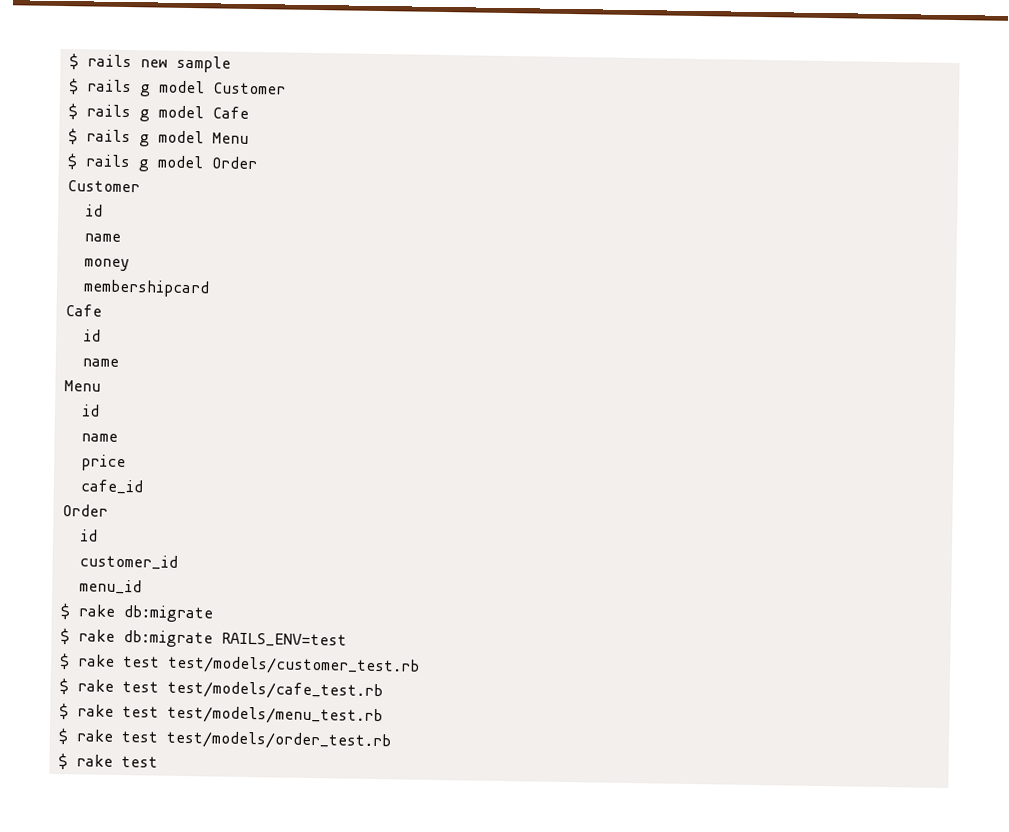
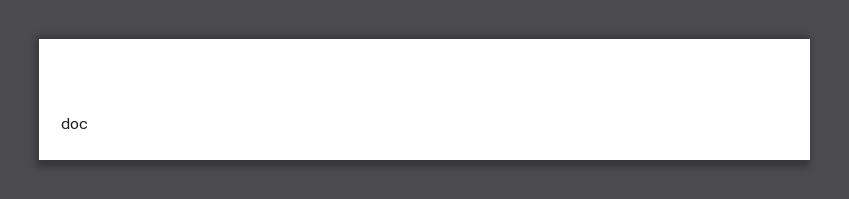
- $ rails new sample
- $ rails g model Customer
- $ rails g model Cafe
- $ rails g model Menu
- $ rails g model Order
- Customer
- id
- name
- money
- membershipcard
- Cafe
- id
- name
- Menu
- id
- name
- price
- cafe_id
- Order
- id
- customer_id
- menu_id
- $ rake db:migrate
- $ rake db:migrate RAILS_ENV=test
- $ rake test test/models/customer_test.rb
- $ rake test test/models/cafe_test.rb
- $ rake test test/models/menu_test.rb
- $ rake test test/models/order_test.rb
- $ rake test
+ doc

